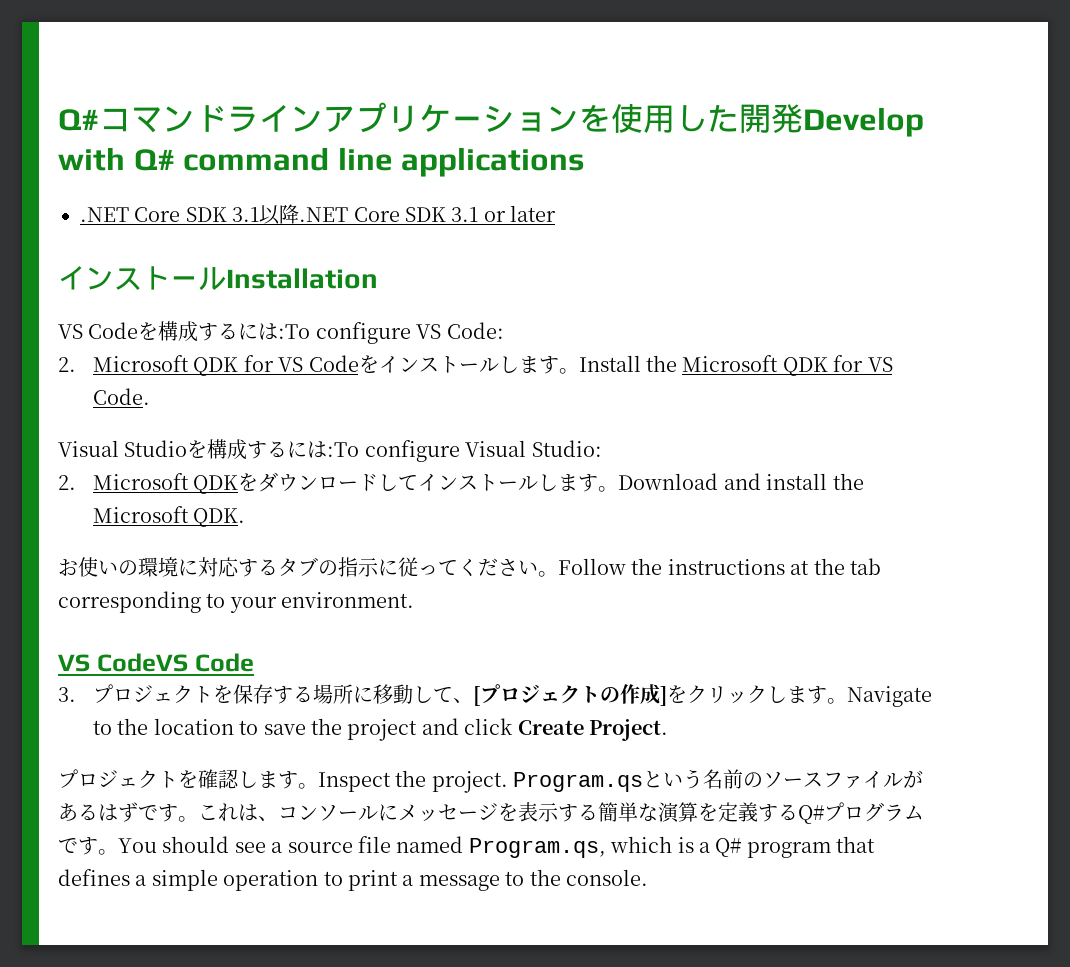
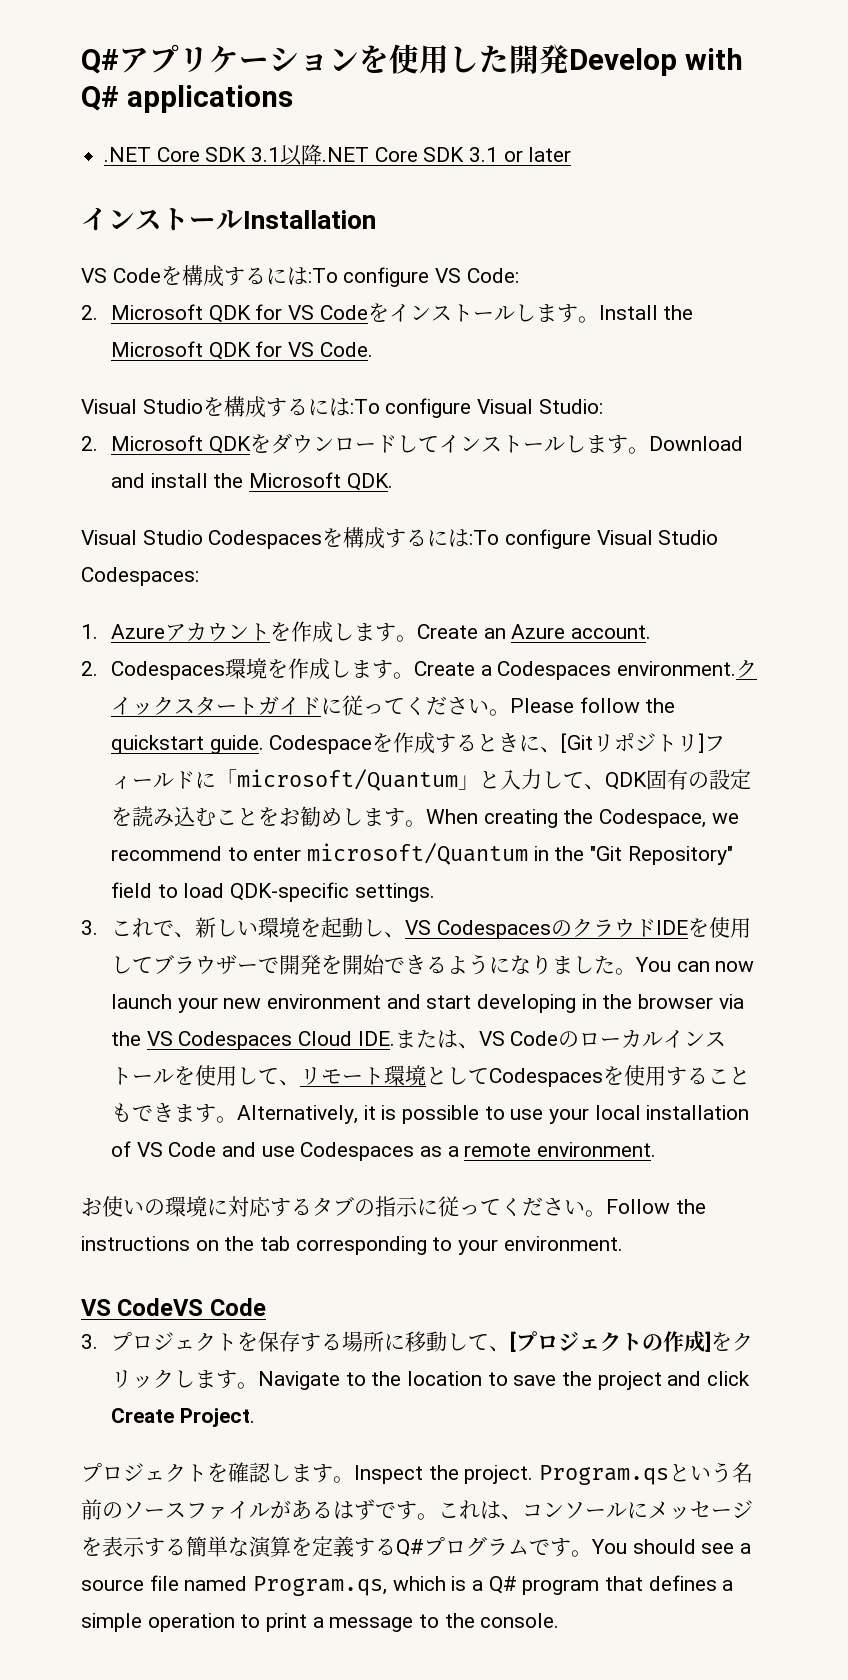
- Q#コマンドラインアプリケーションを使用した開発Develop with Q# command line applications
+ Q#アプリケーションを使用した開発Develop with Q# applications
+ Visual Studio Codespacesを構成するには:To configure Visual Studio Codespaces:
+ 1. Azureアカウントを作成します。Create an Azure account.
+ 2. Codespaces環境を作成します。Create a Codespaces environment.クイックスタートガイドに従ってください。Please follow the quickstart guide. Codespaceを作成するときに、[Gitリポジトリ]フィールドに「microsoft/Quantum」と入力して、QDK固有の設定を読み込むことをお勧めします。When creating the Codespace, we recommend to enter microsoft/Quantum in the "Git Repository" field to load QDK-specific settings.
+ 3.これで、新しい環境を起動し、VS CodespacesのクラウドIDEを使用してブラウザーで開発を開始できるようになりました。You can now launch your new environment and start developing in the browser via the VS Codespaces Cloud IDE.または、VS Codeのローカルインストールを使用して、リモート環境としてCodespacesを使用することもできます。Alternatively, it is possible to use your local installation of VS Code and use Codespaces as a remote environment.
- Follow the instructions at the tab corresponding to your environment.
+ Follow the instructions on the tab corresponding to your environment.

